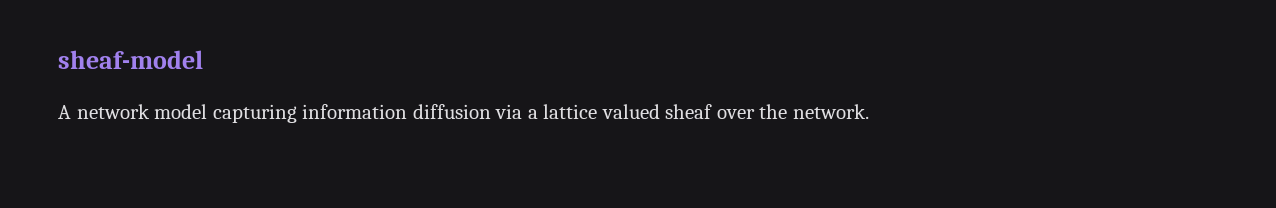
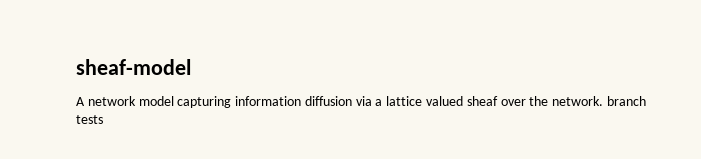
- A network model capturing information diffusion via a lattice valued sheaf over the network.
+ A network model capturing information diffusion via a lattice valued sheaf over the network. branch tests

